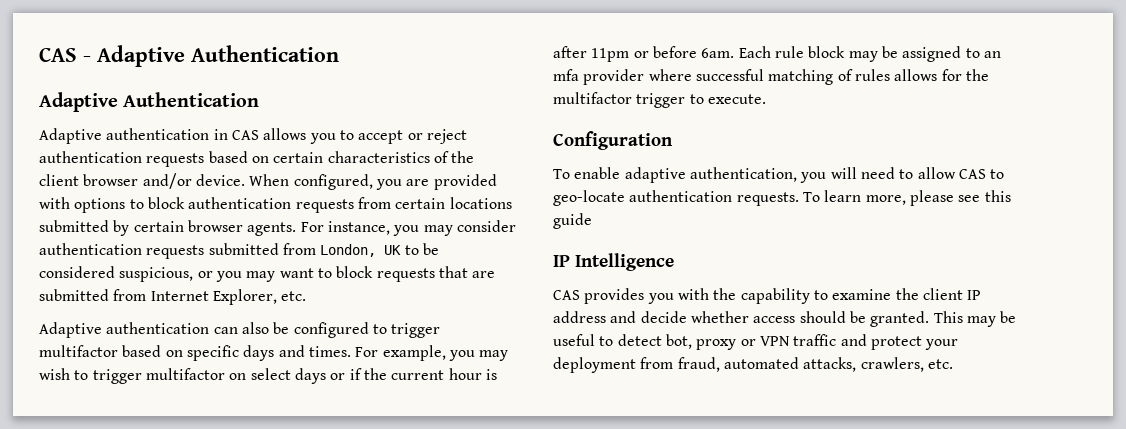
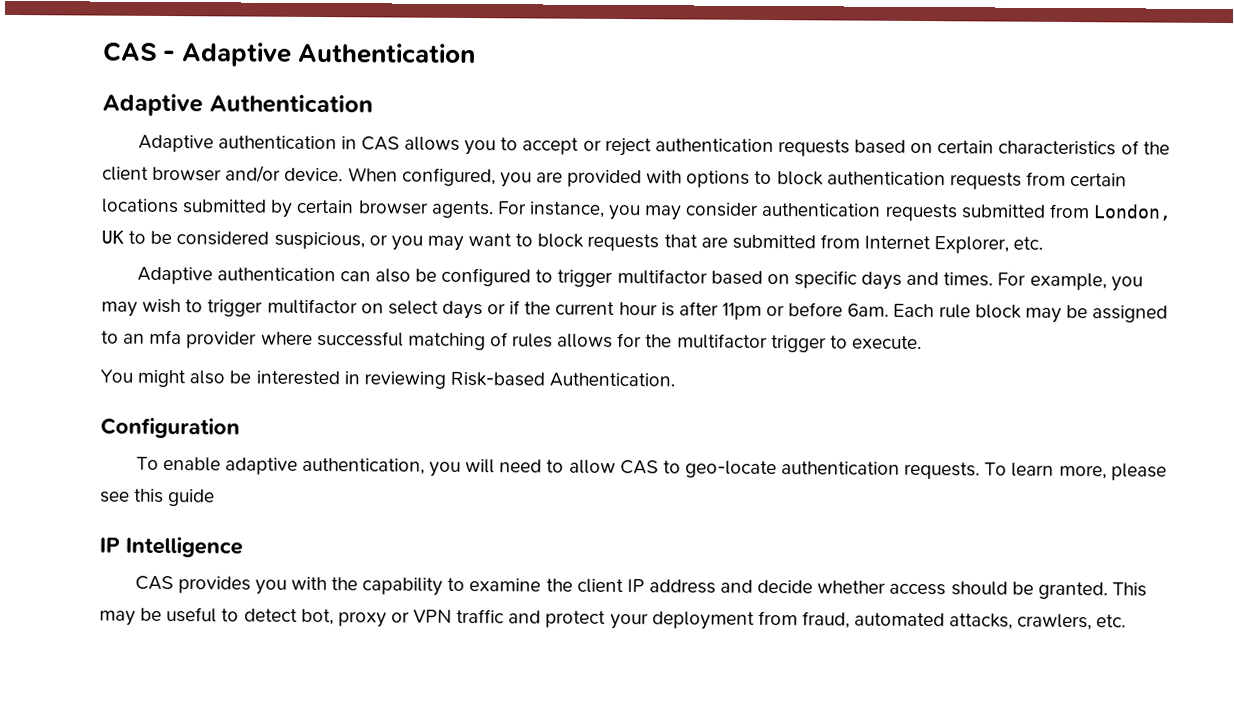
+ You might also be interested in reviewing Risk-based Authentication.

